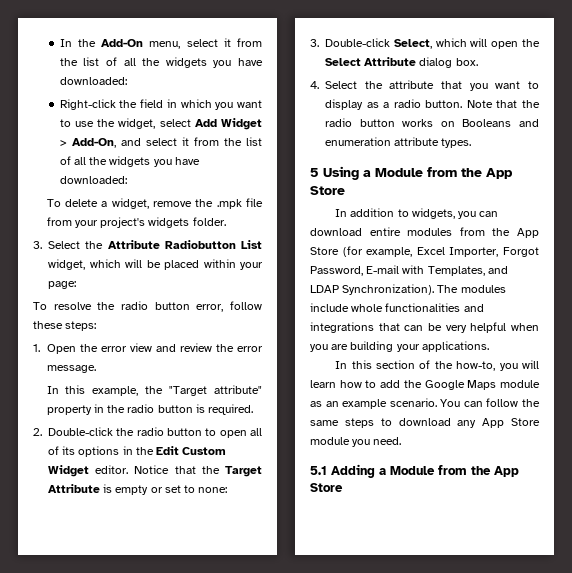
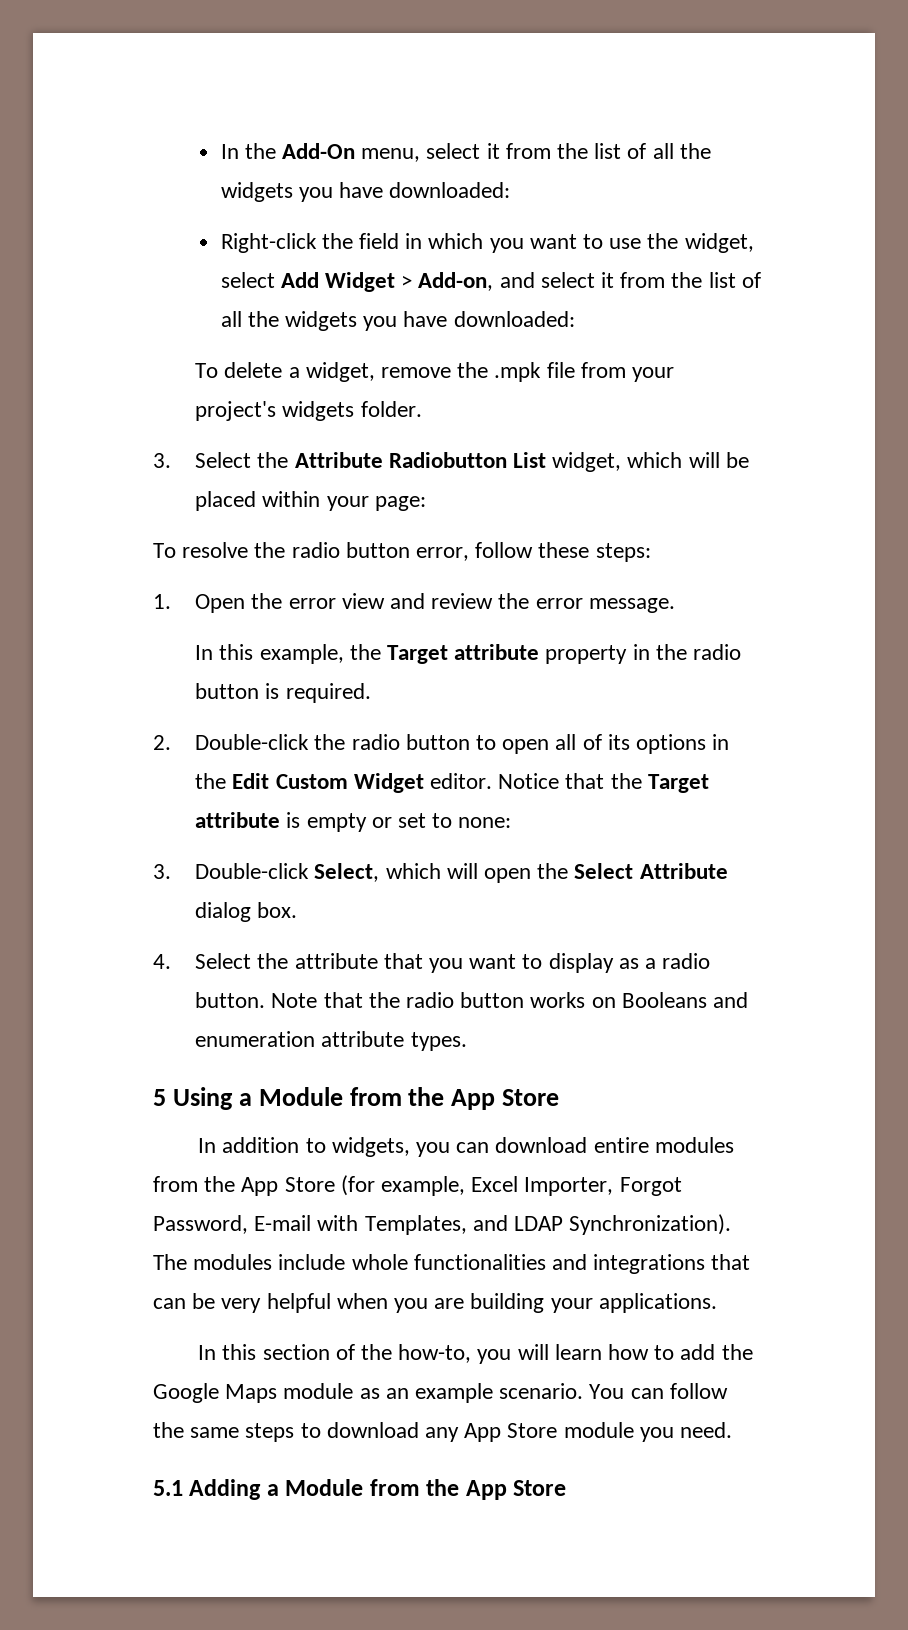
- Right-click the field in which you want to use the widget, select Add Widget > Add-On, and select it from the list of all the widgets you have downloaded:
+ Right-click the field in which you want to use the widget, select Add Widget > Add-on, and select it from the list of all the widgets you have downloaded:
- In this example, the "Target attribute" property in the radio button is required.
+ In this example, the Target attribute property in the radio button is required.
- Notice that the Target Attribute is empty or set to none:
+ Notice that the Target attribute is empty or set to none:

